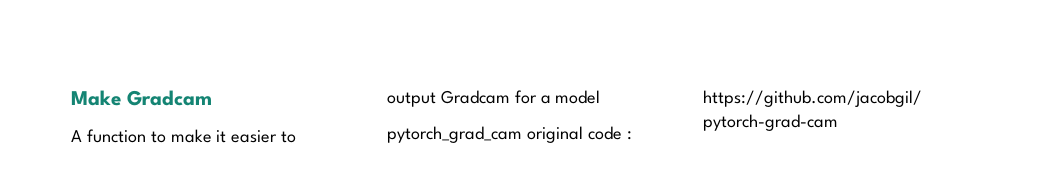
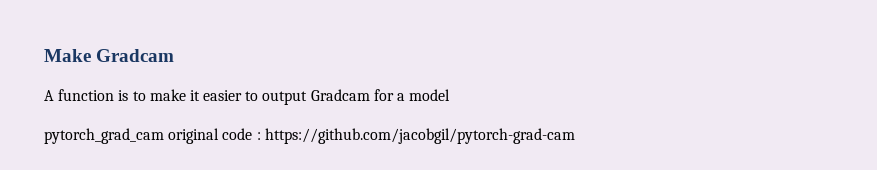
- A function to make it easier to output Gradcam for a model
+ A function is to make it easier to output Gradcam for a model

